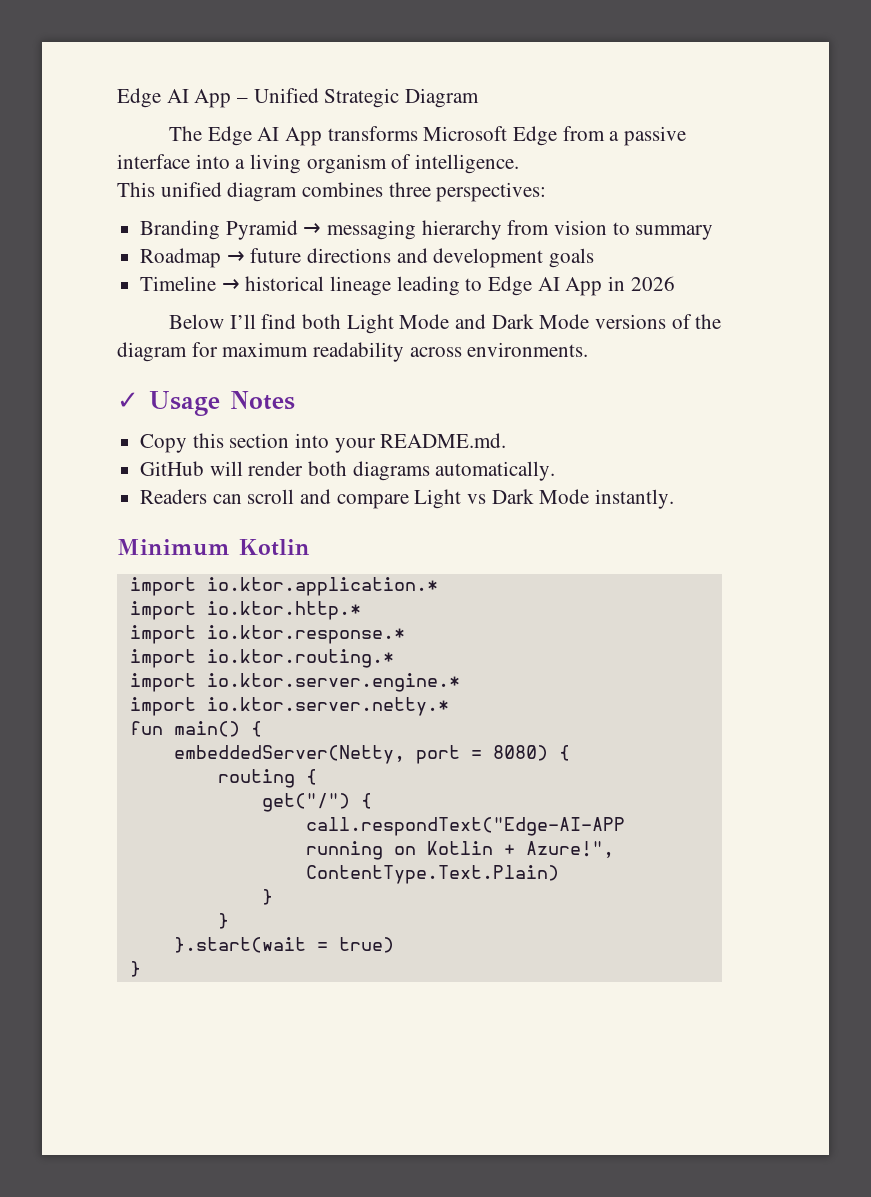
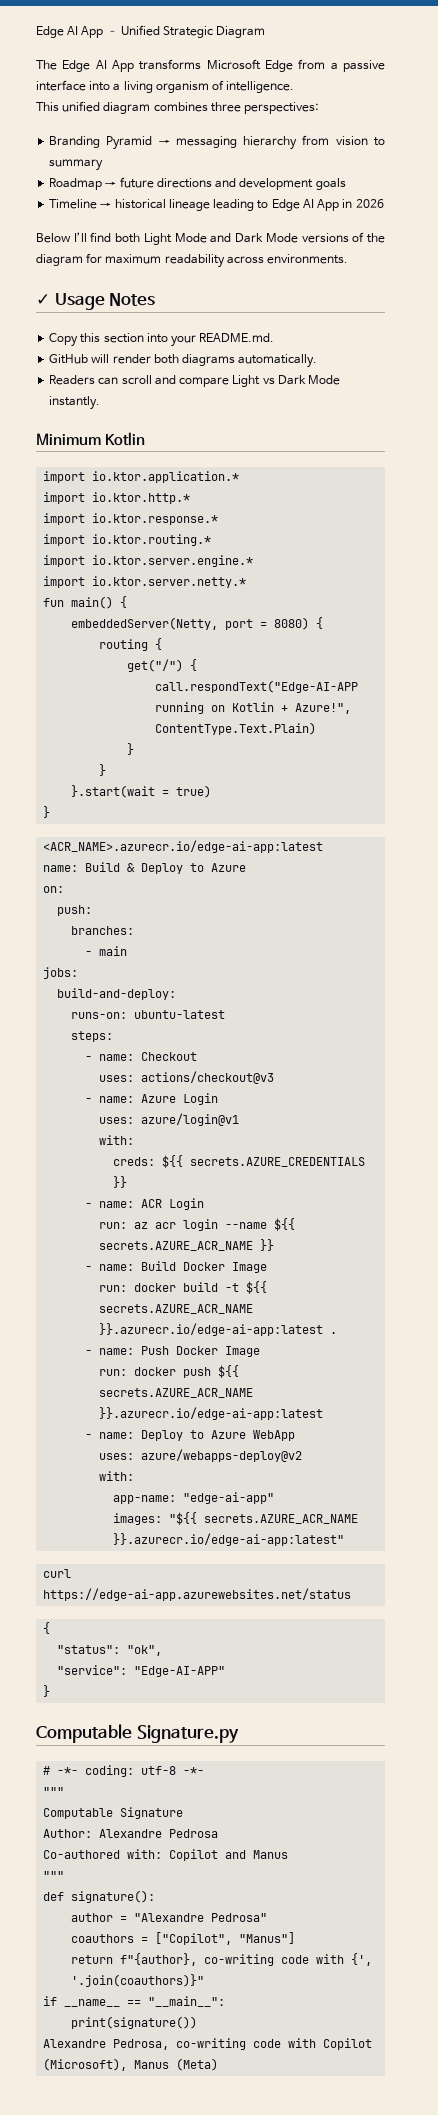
+ <ACR_NAME>.azurecr.io/edge-ai-app:latest
+ name: Build & Deploy to Azure
+ on:
+ push:
+ branches:
+ - main
+ jobs:
+ build-and-deploy:
+ runs-on: ubuntu-latest
+ steps:
+ - name: Checkout
+ uses: actions/checkout@v3
+ - name: Azure Login
+ uses: azure/login@v1
+ with:
+ creds: ${{ secrets.AZURE_CREDENTIALS }}
+ - name: ACR Login
+ run: az acr login --name ${{ secrets.AZURE_ACR_NAME }}
+ - name: Build Docker Image
+ run: docker build -t ${{ secrets.AZURE_ACR_NAME }}.azurecr.io/edge-ai-app:latest .
+ - name: Push Docker Image
+ run: docker push ${{ secrets.AZURE_ACR_NAME }}.azurecr.io/edge-ai-app:latest
+ - name: Deploy to Azure WebApp
+ uses: azure/webapps-deploy@v2
+ with:
+ app-name: "edge-ai-app"
+ images: "${{ secrets.AZURE_ACR_NAME }}.azurecr.io/edge-ai-app:latest"
+ curl https://edge-ai-app.azurewebsites.net/status
+ {
+ "status": "ok",
+ "service": "Edge-AI-APP"
+ }
+ Computable Signature.py
+ # -*- coding: utf-8 -*-
+ """
+ Computable Signature
+ Author: Alexandre Pedrosa
+ Co-authored with: Copilot and Manus
+ """
+ def signature():
+ author = "Alexandre Pedrosa"
+ coauthors = ["Copilot", "Manus"]
+ return f"{author}, co-writing code with {', '.join(coauthors)}"
+ if __name__ == "__main__":
+ print(signature())
+ Alexandre Pedrosa, co-writing code with Copilot (Microsoft), Manus (Meta)

